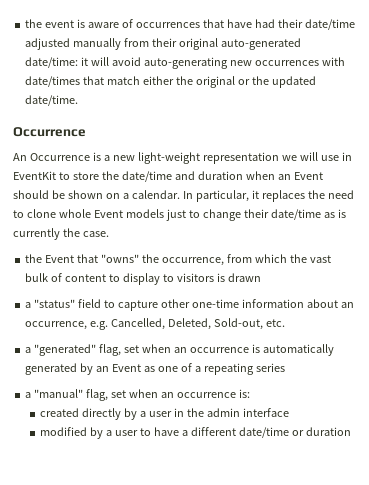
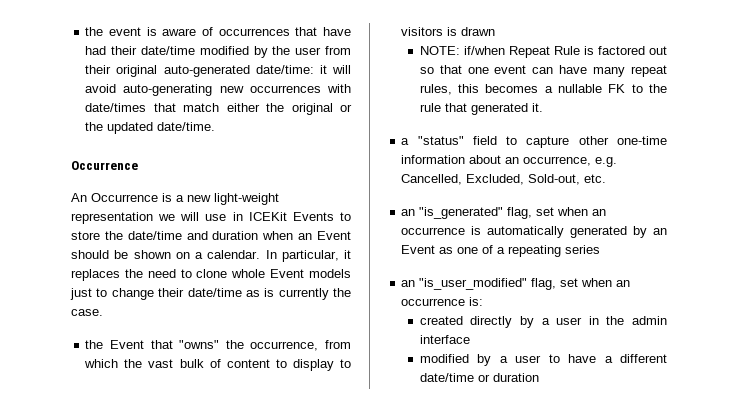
- the event is aware of occurrences that have had their date/time adjusted manually from their original auto-generated date/time: it will avoid auto-generating new occurrences with date/times that match either the original or the updated date/time.
+ the event is aware of occurrences that have had their date/time modified by the user from their original auto-generated date/time: it will avoid auto-generating new occurrences with date/times that match either the original or the updated date/time.
- An Occurrence is a new light-weight representation we will use in EventKit to store the date/time and duration when an Event should be shown on a calendar.
+ An Occurrence is a new light-weight representation we will use in ICEKit Events to store the date/time and duration when an Event should be shown on a calendar.
+ NOTE: if/when Repeat Rule is factored out so that one event can have many repeat rules, this becomes a nullable FK to the rule that generated it.
- a "status" field to capture other one-time information about an occurrence, e.g. Cancelled, Deleted, Sold-out, etc.
+ a "status" field to capture other one-time information about an occurrence, e.g. Cancelled, Excluded, Sold-out, etc.
- a "generated" flag, set when an occurrence is automatically generated by an Event as one of a repeating series
+ an "is_generated" flag, set when an occurrence is automatically generated by an Event as one of a repeating series
- a "manual" flag, set when an occurrence is:
+ an "is_user_modified" flag, set when an occurrence is:

